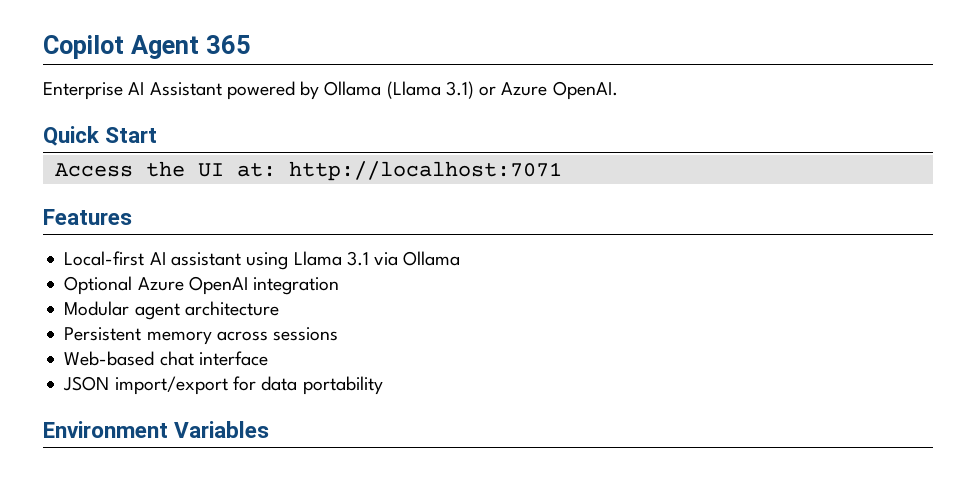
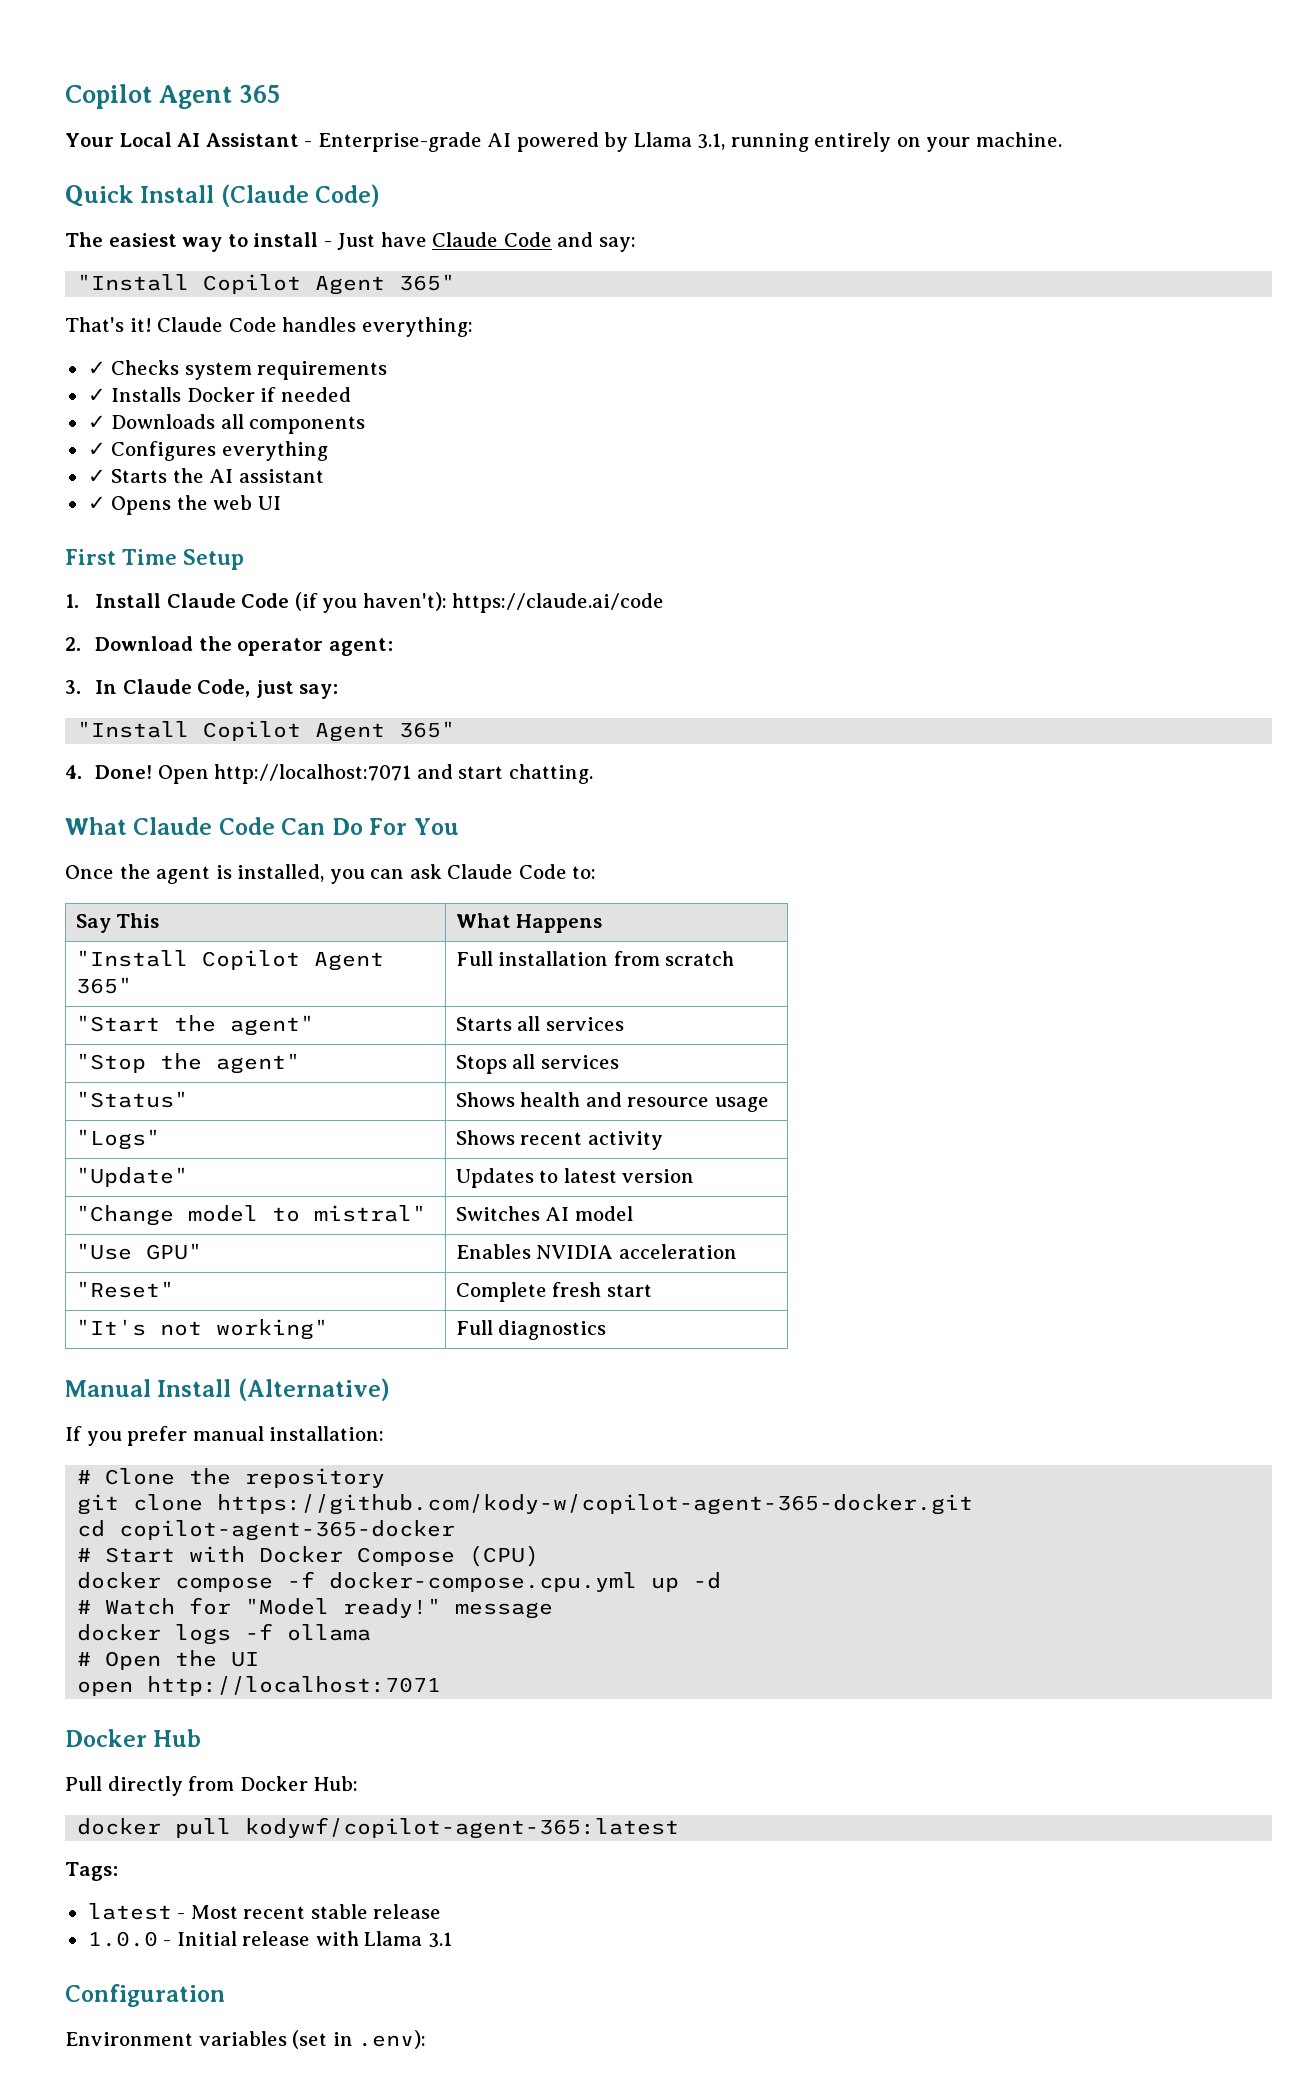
- Enterprise AI Assistant powered by Ollama (Llama 3.1) or Azure OpenAI.
- Quick Start
- Access the UI at: http://localhost:7071
+ Your Local AI Assistant - Enterprise-grade AI powered by Llama 3.1, running entirely on your machine.
+ Quick Install (Claude Code)
+ The easiest way to install - Just have Claude Code and say:
+ "Install Copilot Agent 365"
+ That's it! Claude Code handles everything:
+ ✓ Checks system requirements
+ ✓ Installs Docker if needed
+ ✓ Downloads all components
+ ✓ Configures everything
+ ✓ Starts the AI assistant
+ ✓ Opens the web UI
+ First Time Setup
+ 1. Install Claude Code (if you haven't): https://claude.ai/code
+ 2. Download the operator agent:
+ 3. In Claude Code, just say:
+ "Install Copilot Agent 365"
+ 4. Done! Open http://localhost:7071 and start chatting.
+ What Claude Code Can Do For You
+ Once the agent is installed, you can ask Claude Code to:
+ Say This | What Happens
+ "Install Copilot Agent 365" | Full installation from scratch
+ "Start the agent" | Starts all services
+ "Stop the agent" | Stops all services
+ "Status" | Shows health and resource usage
+ "Logs" | Shows recent activity
+ "Update" | Updates to latest version
+ "Change model to mistral" | Switches AI model
+ "Use GPU" | Enables NVIDIA acceleration
+ "Reset" | Complete fresh start
+ "It's not working" | Full diagnostics
+ Manual Install (Alternative)
+ If you prefer manual installation:
+ # Clone the repository
+ git clone https://github.com/kody-w/copilot-agent-365-docker.git
+ cd copilot-agent-365-docker
+ # Start with Docker Compose (CPU)
+ docker compose -f docker-compose.cpu.yml up -d
+ # Watch for "Model ready!" message
+ docker logs -f ollama
+ # Open the UI
+ open http://localhost:7071
- Features
- Local-first AI assistant using Llama 3.1 via Ollama
- Optional Azure OpenAI integration
- Modular agent architecture
- Persistent memory across sessions
- Web-based chat interface
- JSON import/export for data portability
- Environment Variables
+ Docker Hub
+ Pull directly from Docker Hub:
+ docker pull kodywf/copilot-agent-365:latest
+ Tags:
+ latest - Most recent stable release
+ 1.0.0 - Initial release with Llama 3.1
+ Configuration
+ Environment variables (set in .env):

